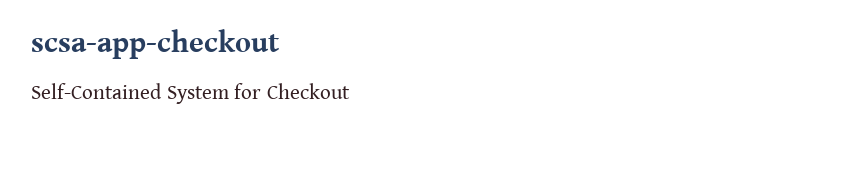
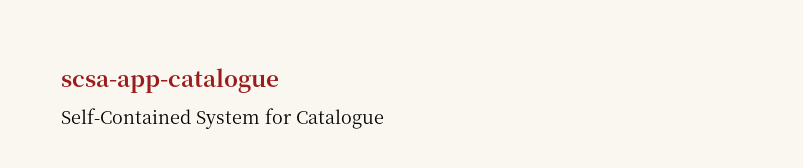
- scsa-app-checkout
+ scsa-app-catalogue
- Self-Contained System for Checkout
+ Self-Contained System for Catalogue

